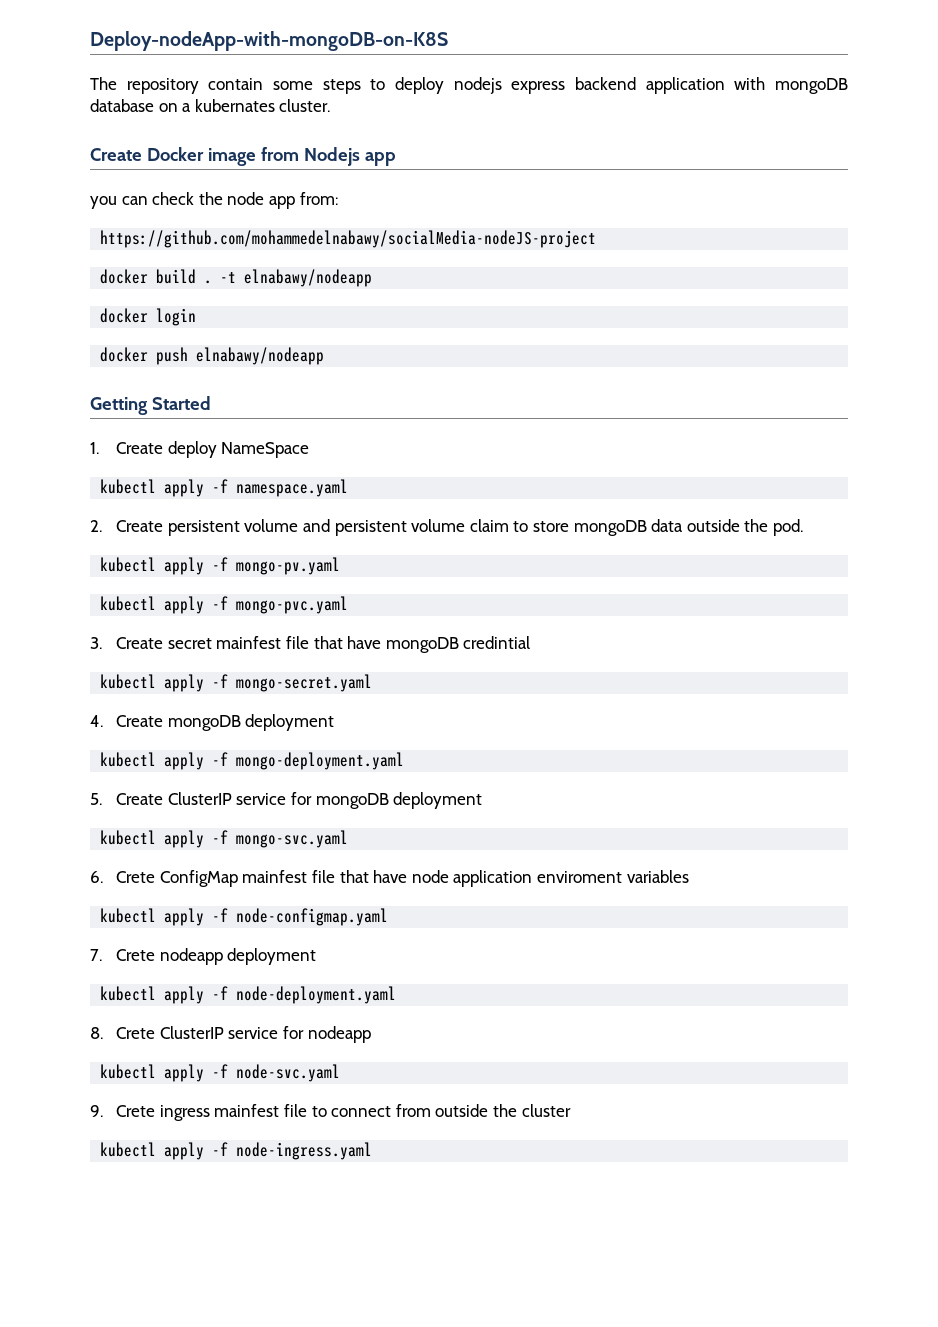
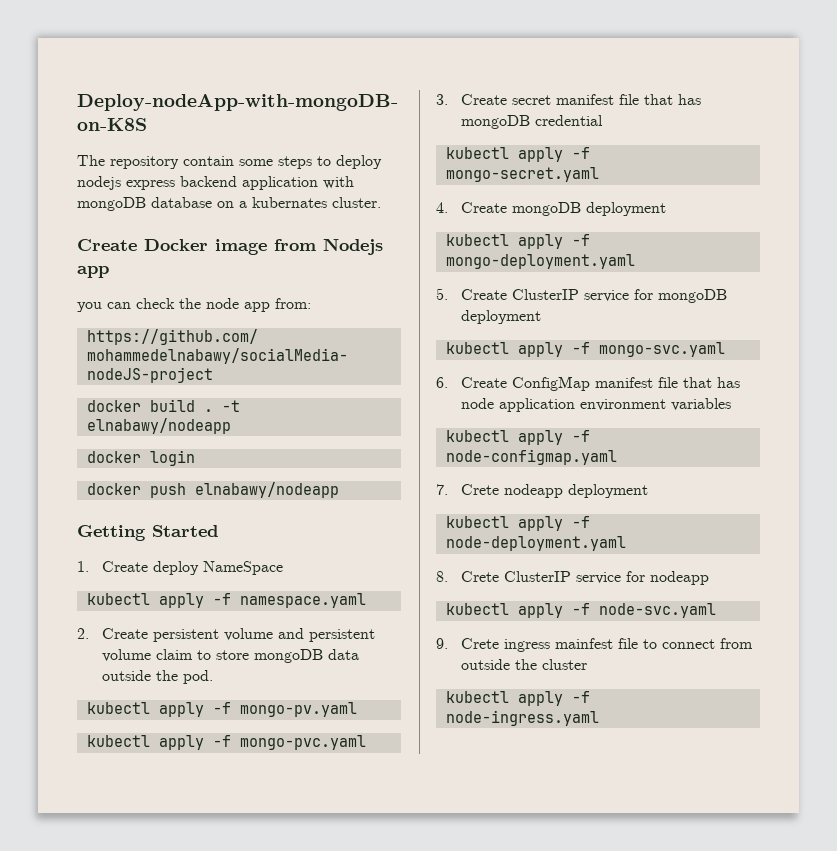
- 3. Create secret mainfest file that have mongoDB credintial
+ 3. Create secret manifest file that has mongoDB credential
- 6. Crete ConfigMap mainfest file that have node application enviroment variables
+ 6. Create ConfigMap manifest file that has node application environment variables

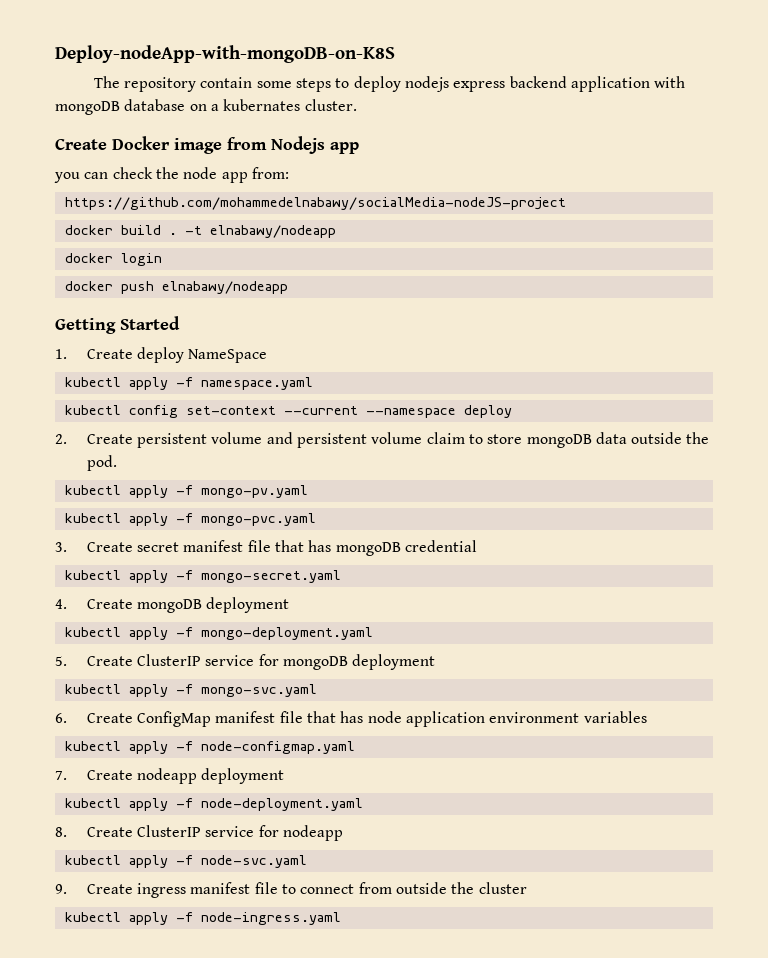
+ kubectl config set-context --current --namespace deploy
- 7. Crete nodeapp deployment
+ 7. Create nodeapp deployment
- 8. Crete ClusterIP service for nodeapp
+ 8. Create ClusterIP service for nodeapp
- 9. Crete ingress mainfest file to connect from outside the cluster
+ 9. Create ingress manifest file to connect from outside the cluster

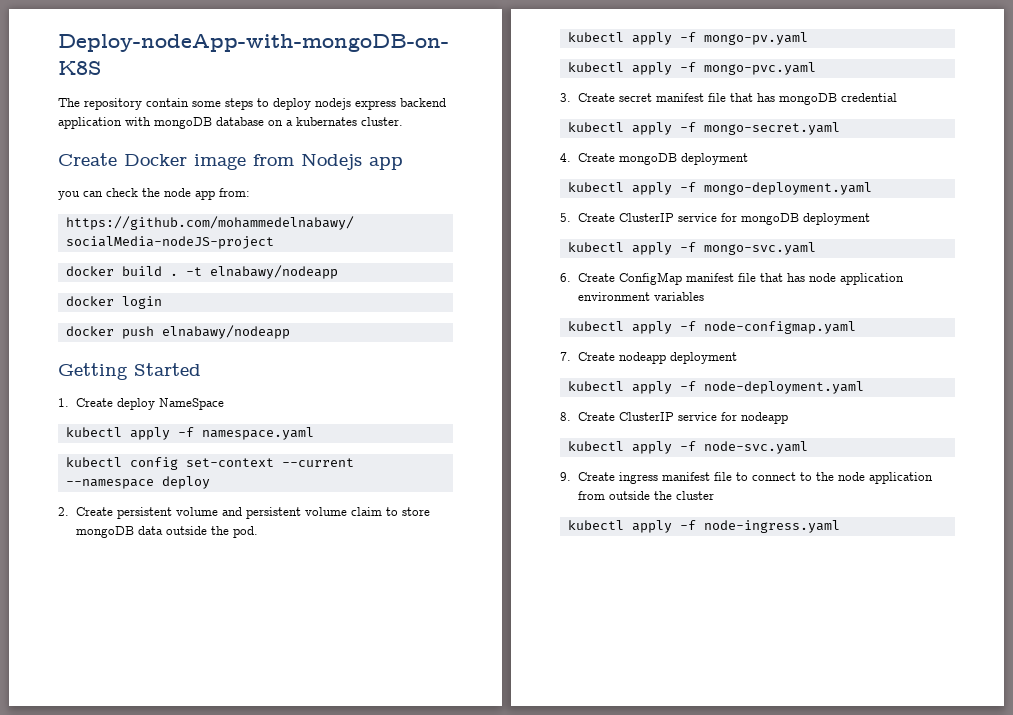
- 9. Create ingress manifest file to connect from outside the cluster
+ 9. Create ingress manifest file to connect to the node application from outside the cluster

